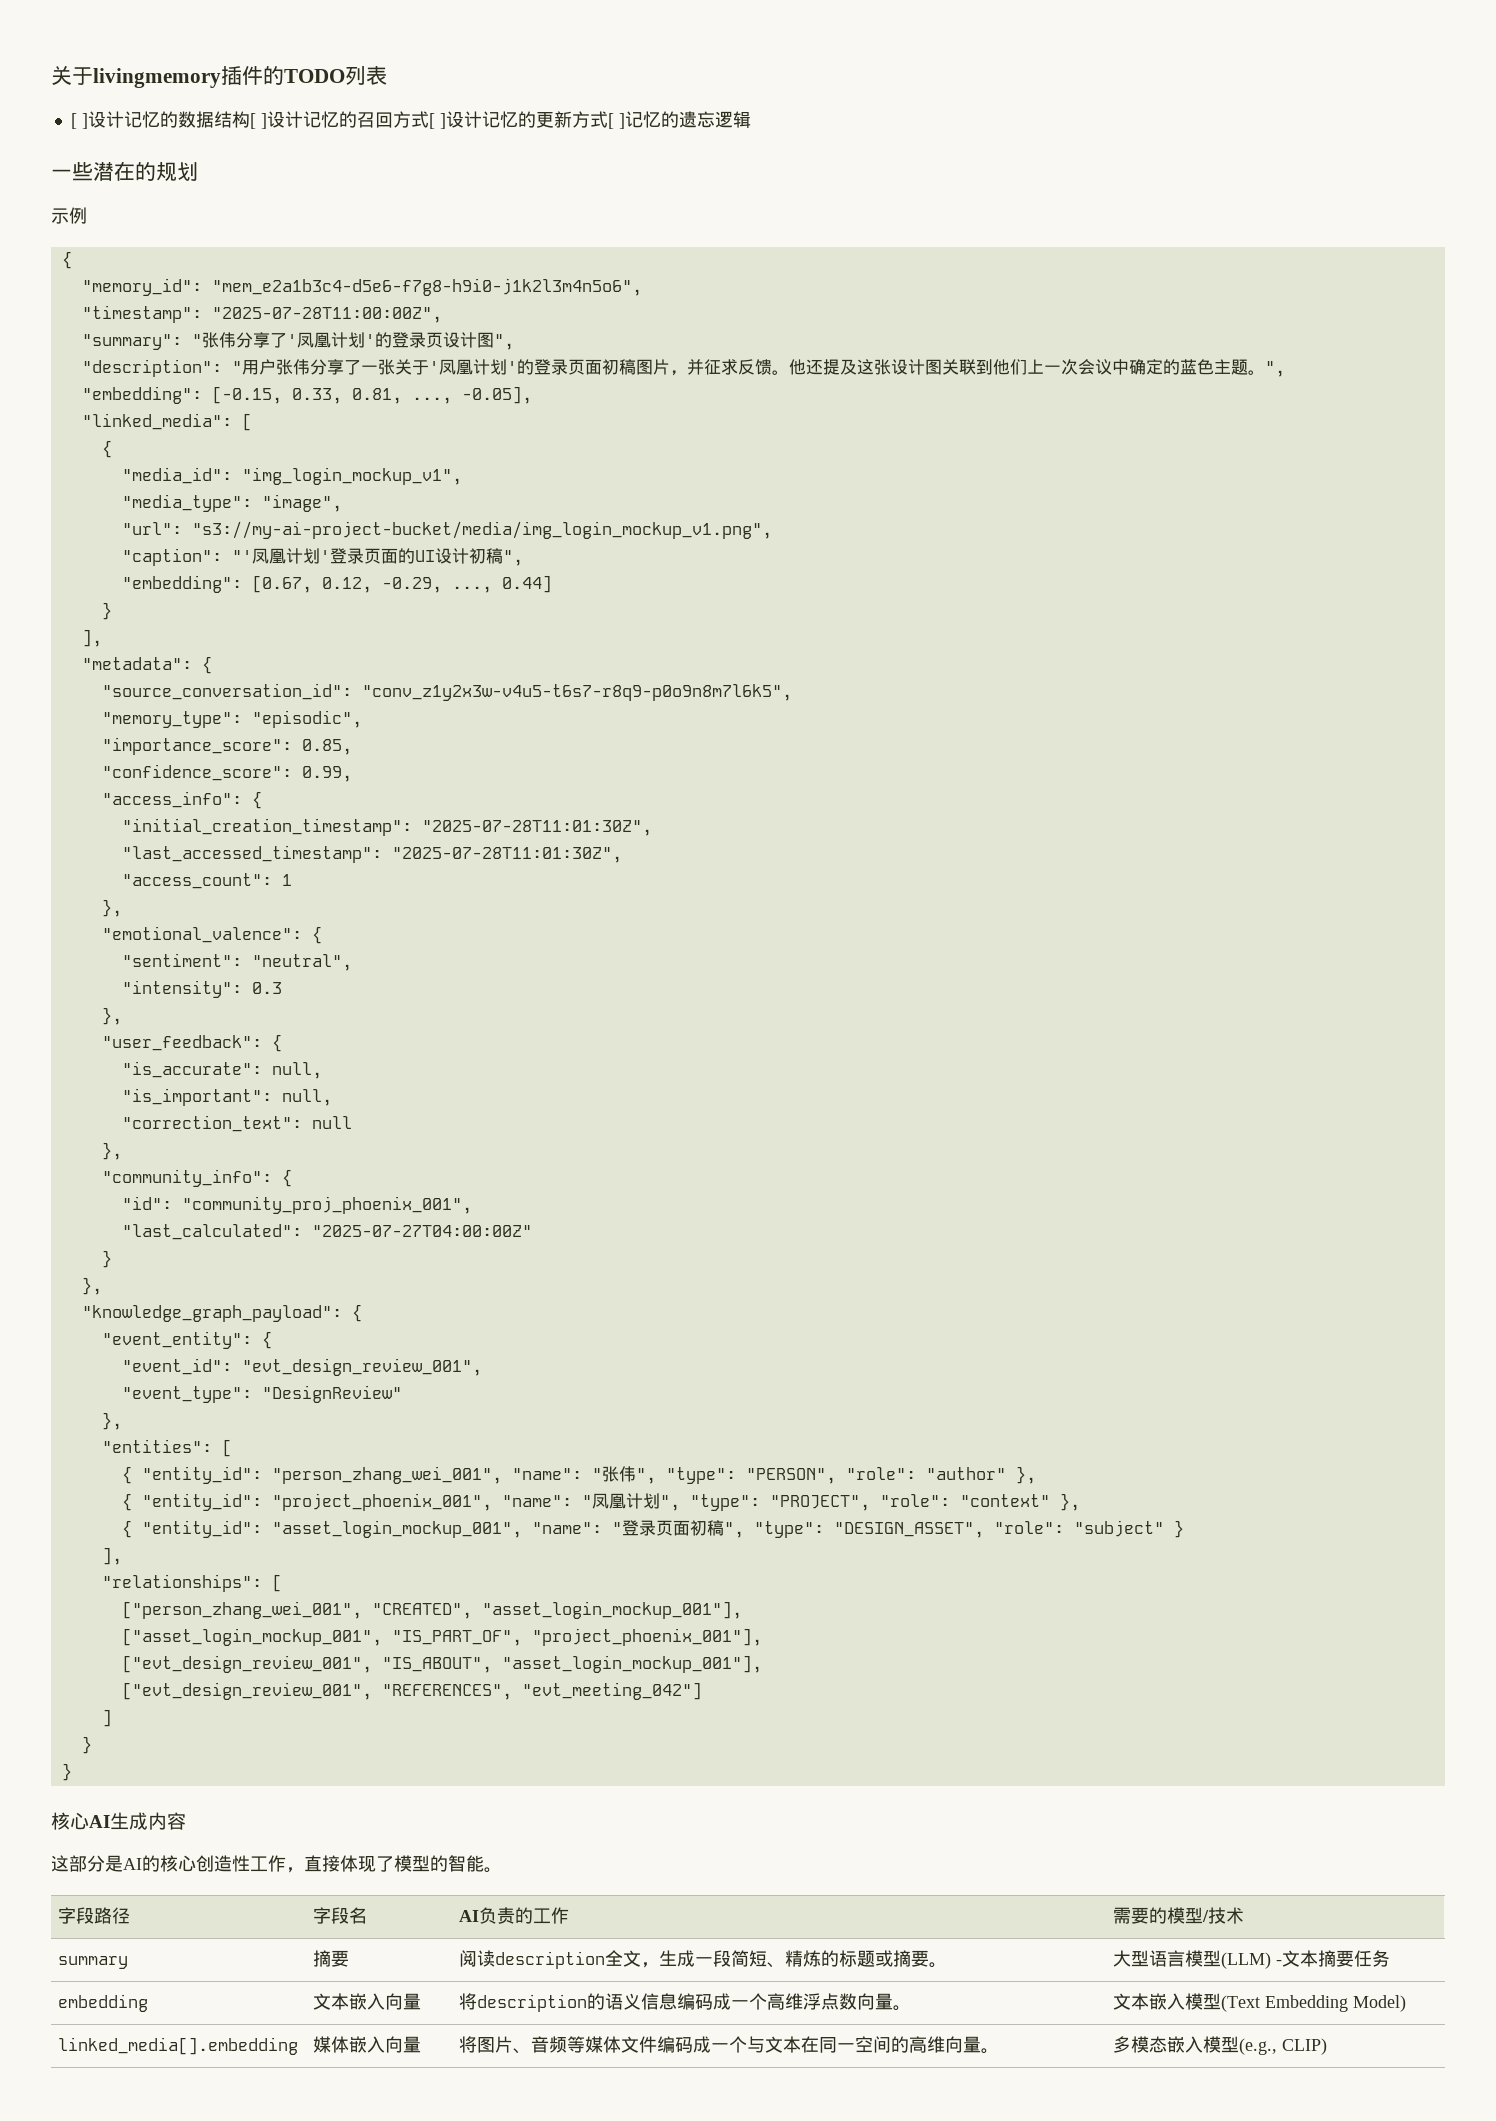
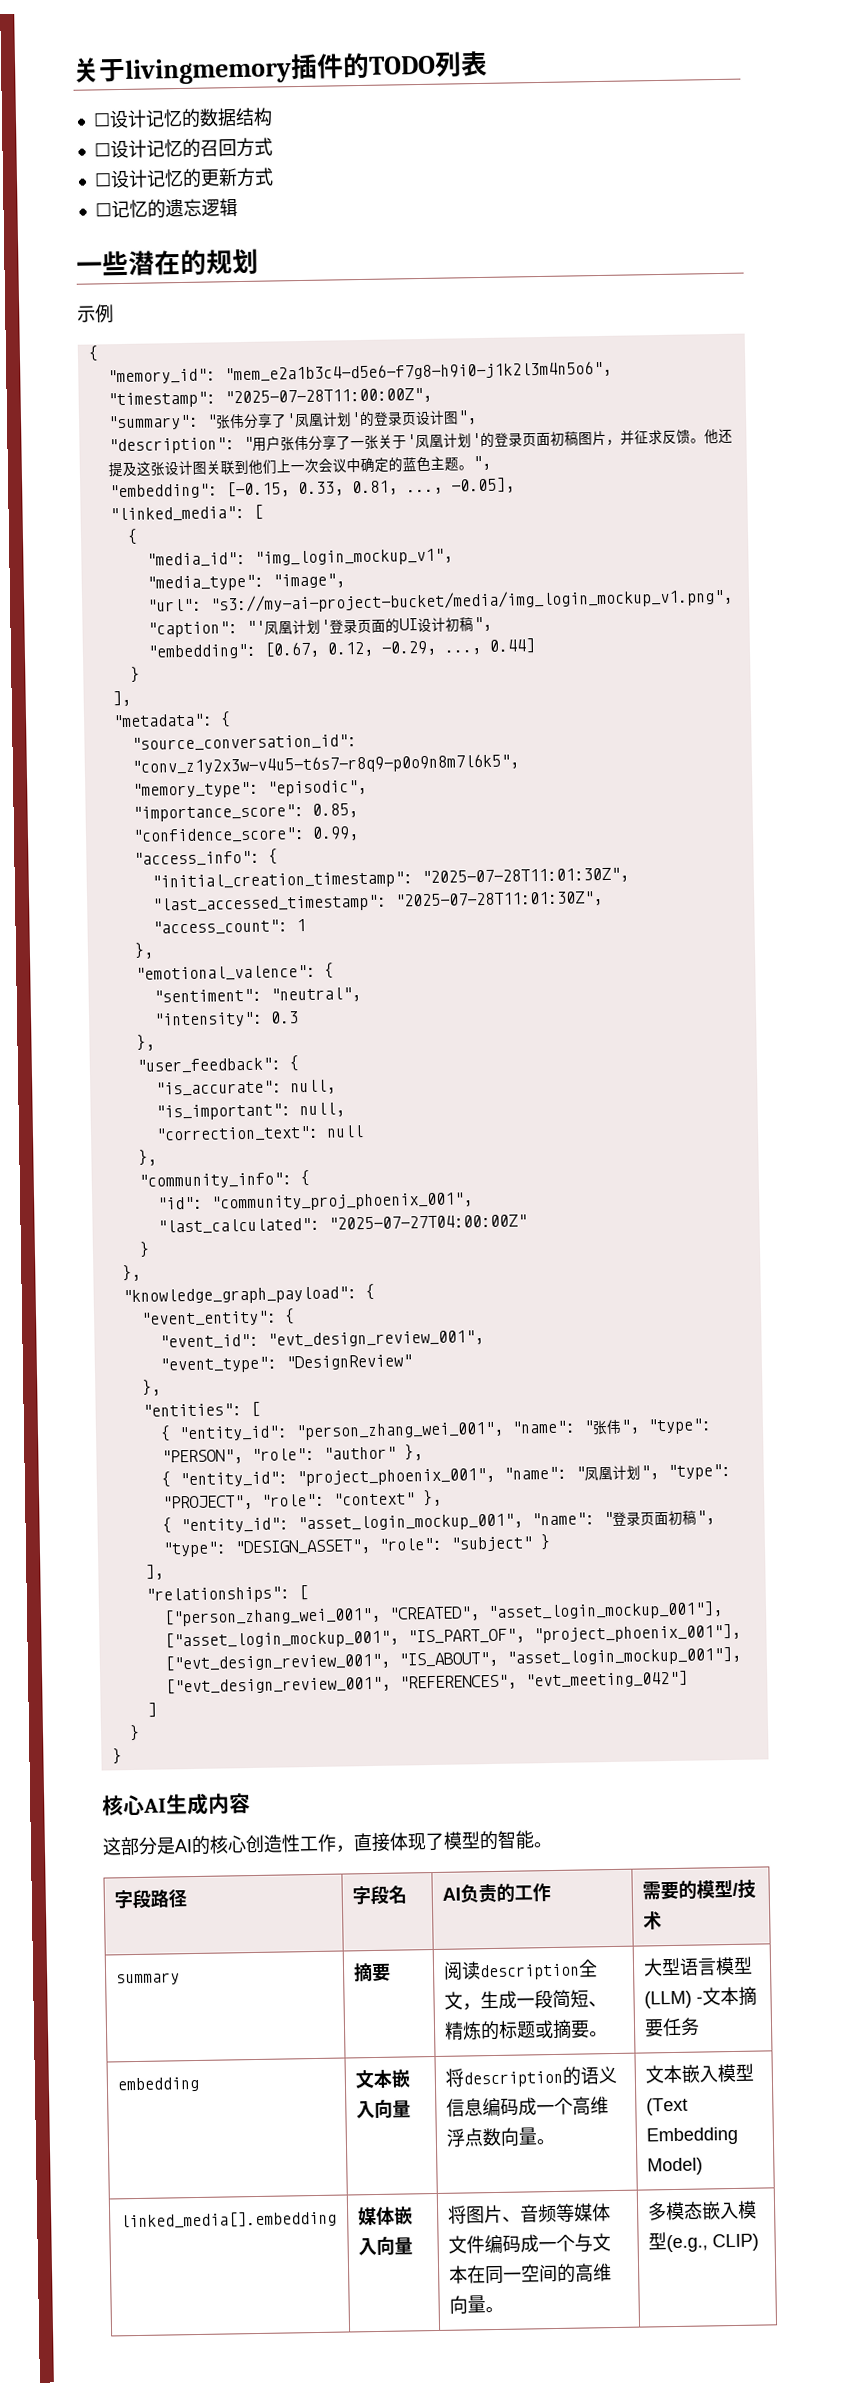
- [ ]设计记忆的数据结构[ ]设计记忆的召回方式[ ]设计记忆的更新方式[ ]记忆的遗忘逻辑
+ ☐设计记忆的数据结构
+ ☐设计记忆的召回方式
+ ☐设计记忆的更新方式
+ ☐记忆的遗忘逻辑

